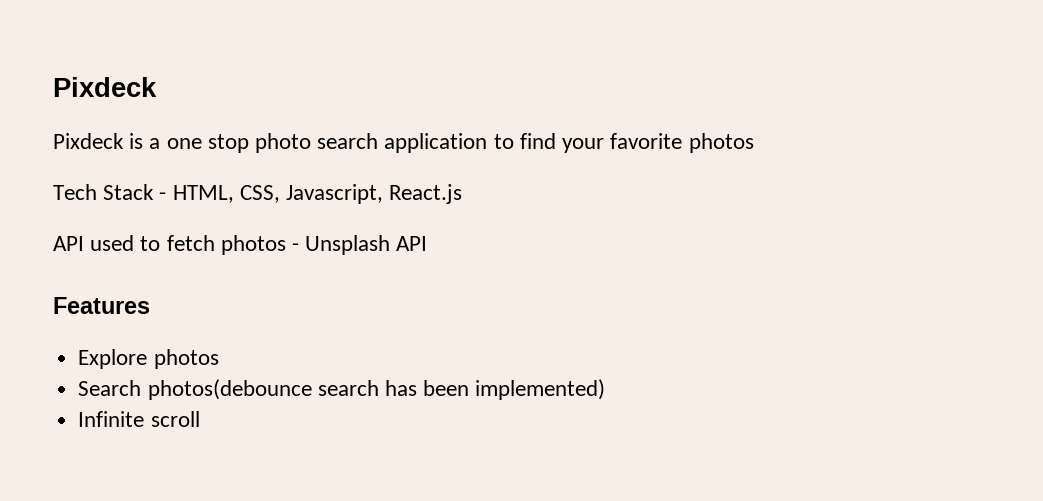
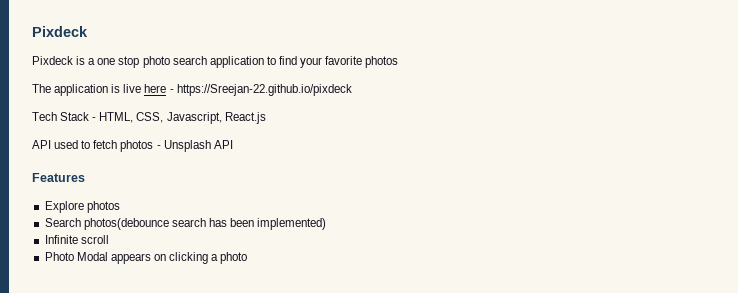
+ The application is live here - https://Sreejan-22.github.io/pixdeck
+ Photo Modal appears on clicking a photo

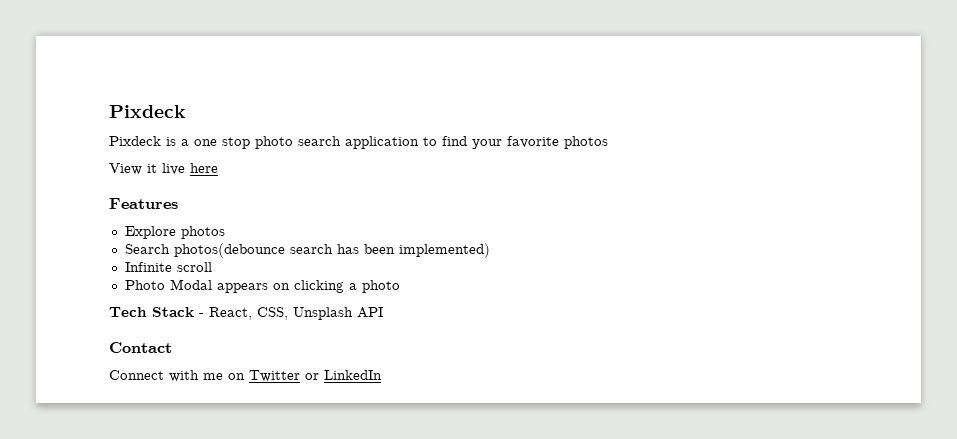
- The application is live here - https://Sreejan-22.github.io/pixdeck
- Tech Stack - HTML, CSS, Javascript, React.js
- API used to fetch photos - Unsplash API
+ View it live here
+ Tech Stack - React, CSS, Unsplash API
+ Contact
+ Connect with me on Twitter or LinkedIn

